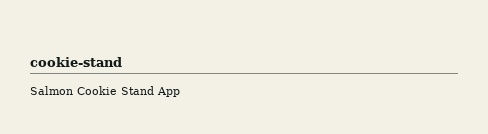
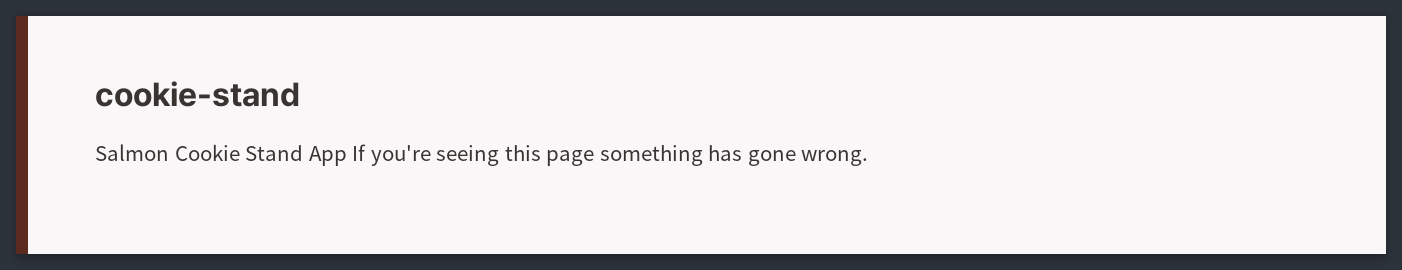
- Salmon Cookie Stand App
+ Salmon Cookie Stand App If you're seeing this page something has gone wrong.

